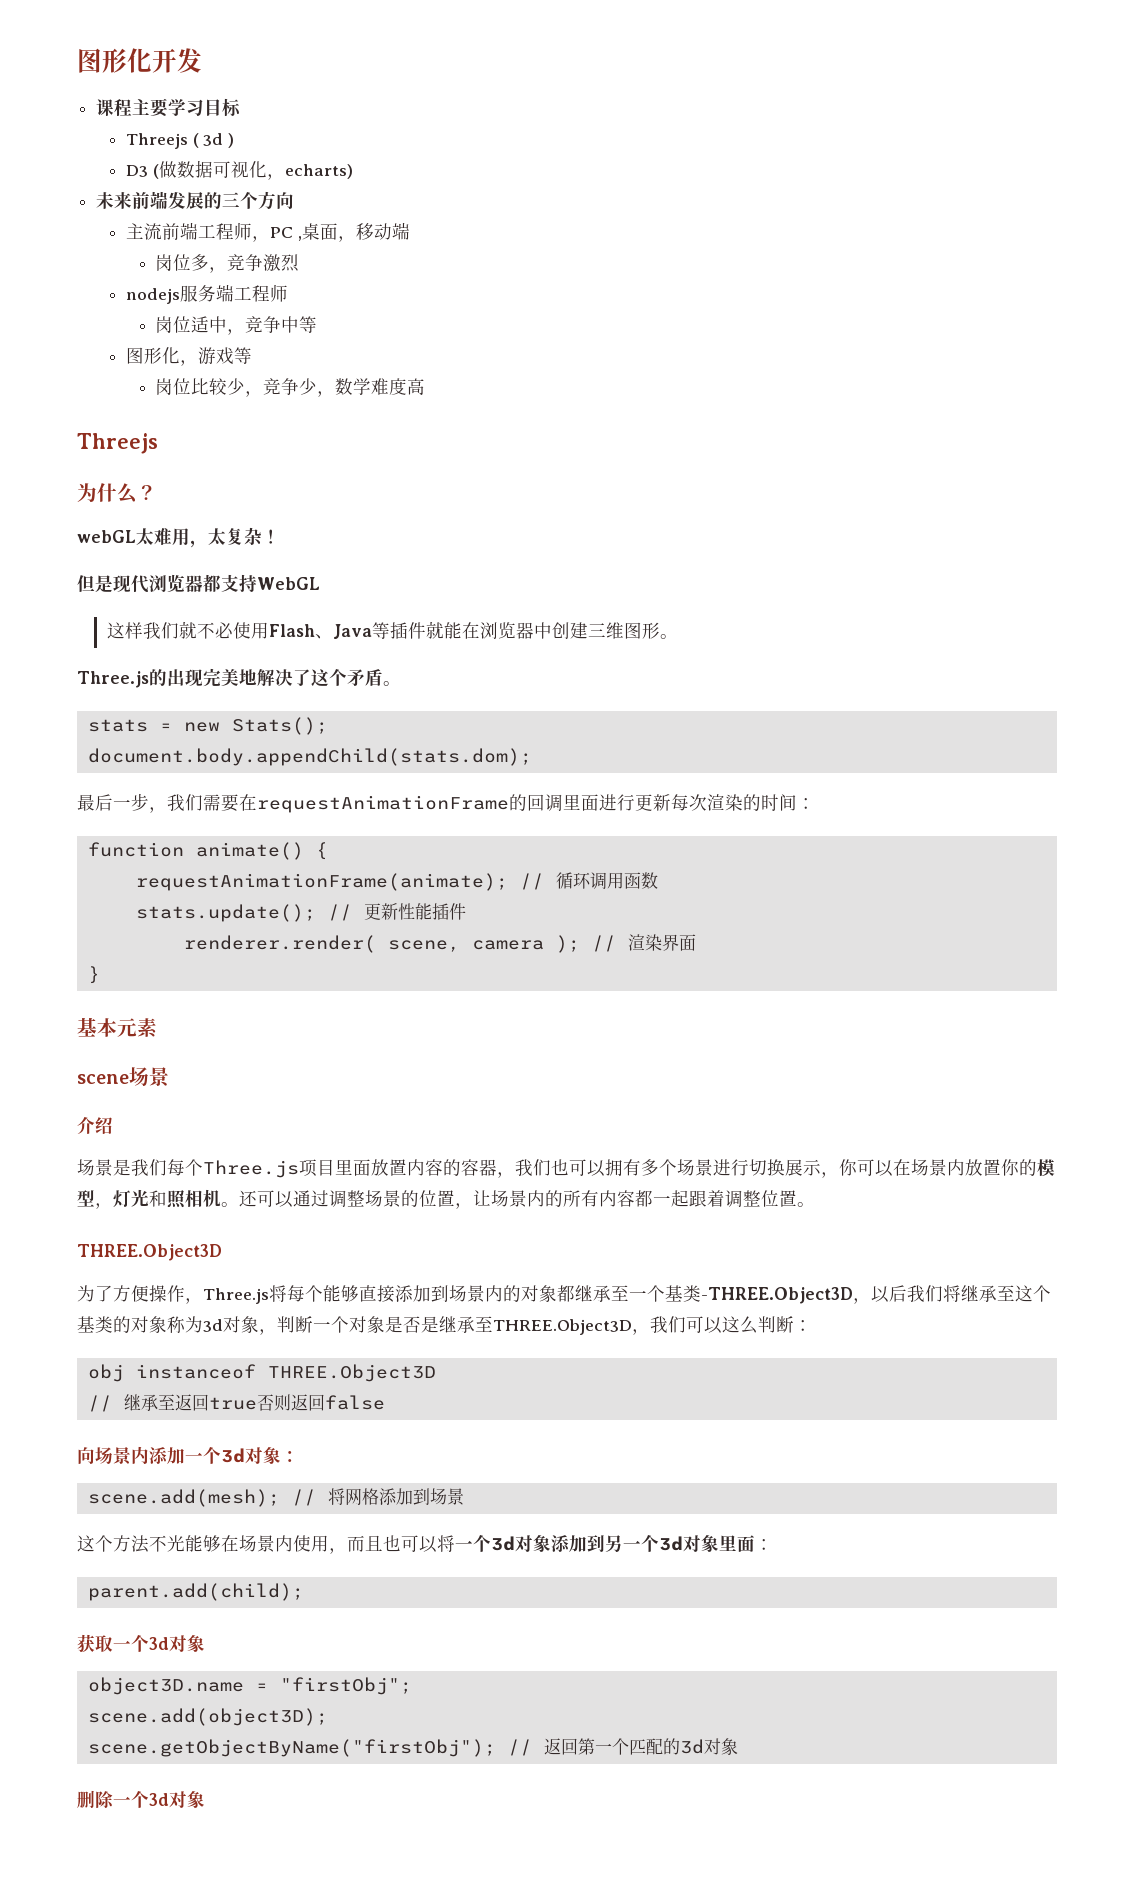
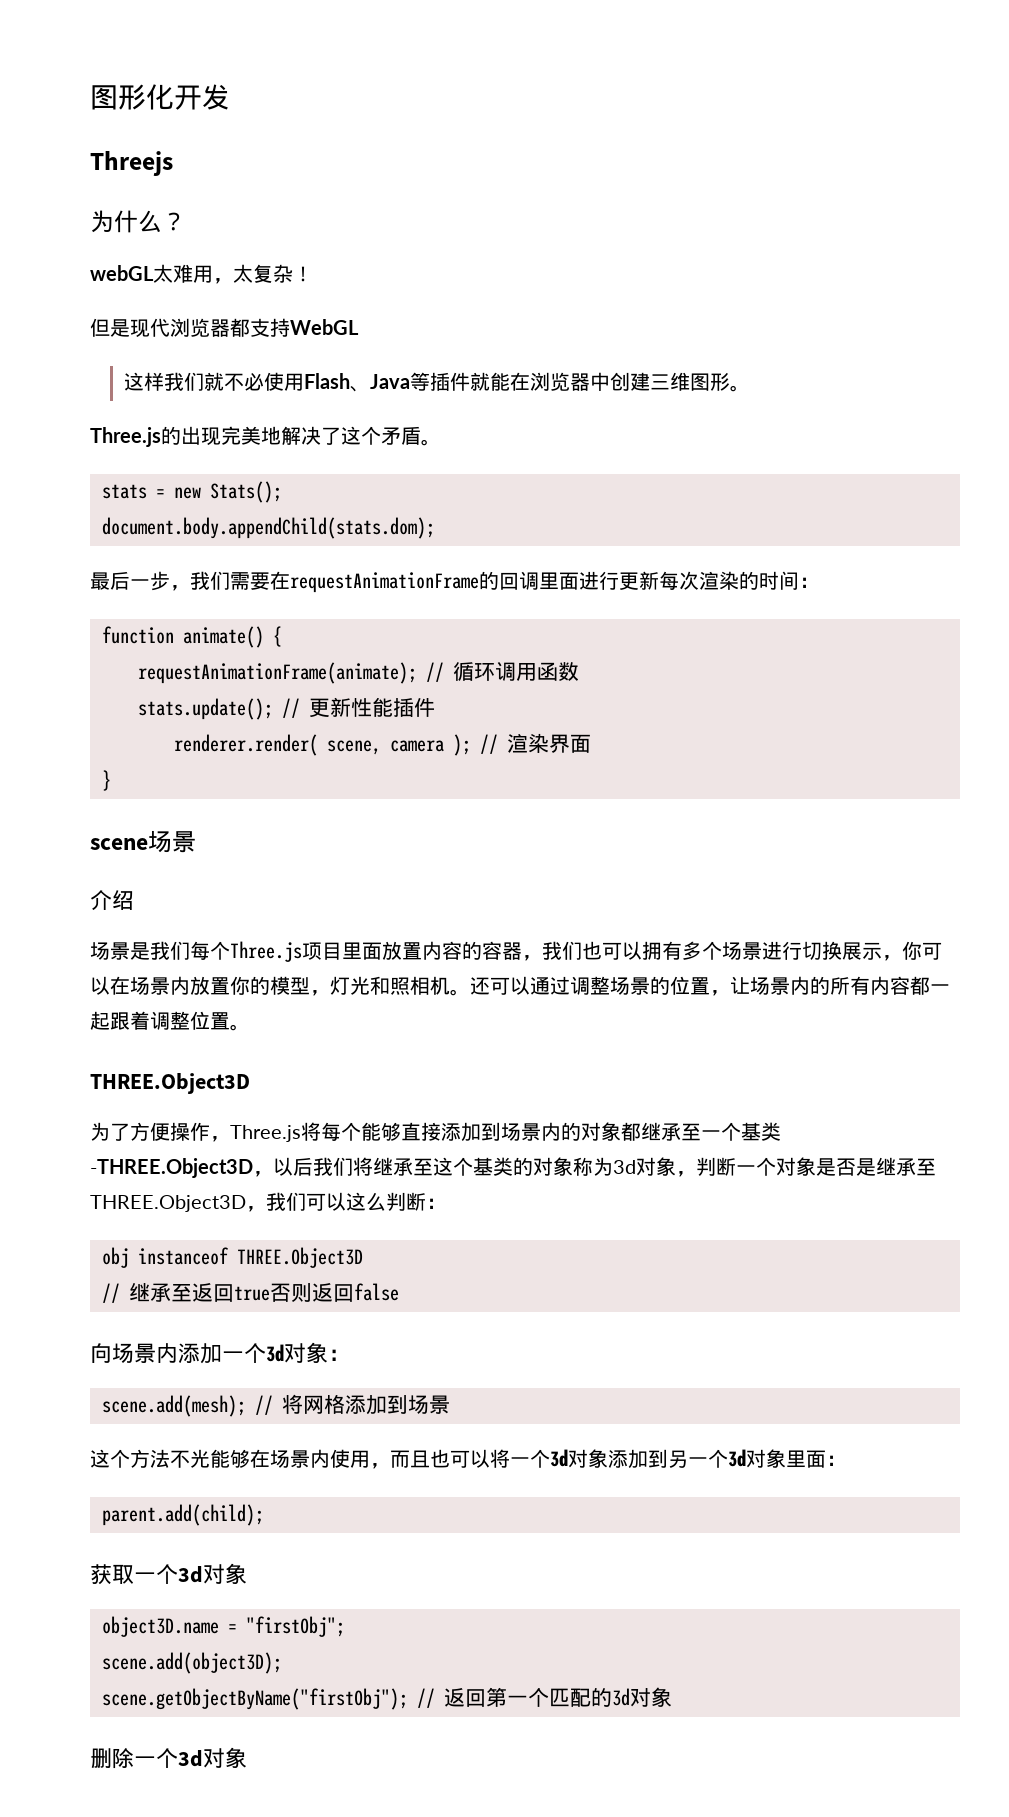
- 课程主要学习目标
- Threejs ( 3d )
- D3 (做数据可视化，echarts)
- 未来前端发展的三个方向
- 主流前端工程师，PC ,桌面，移动端
- 岗位多，竞争激烈
- nodejs服务端工程师
- 岗位适中，竞争中等
- 图形化，游戏等
- 岗位比较少，竞争少，数学难度高
- 基本元素

